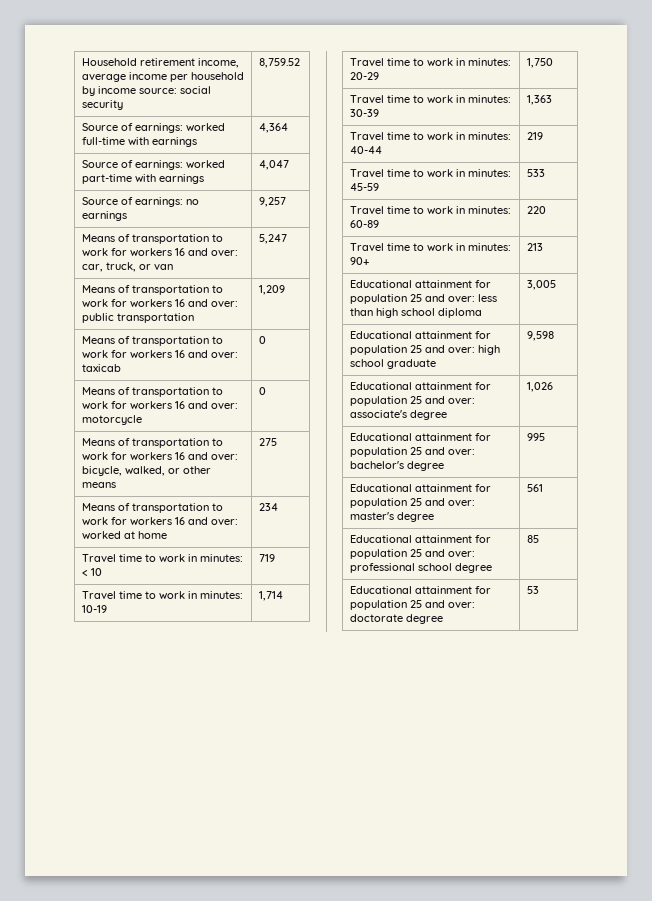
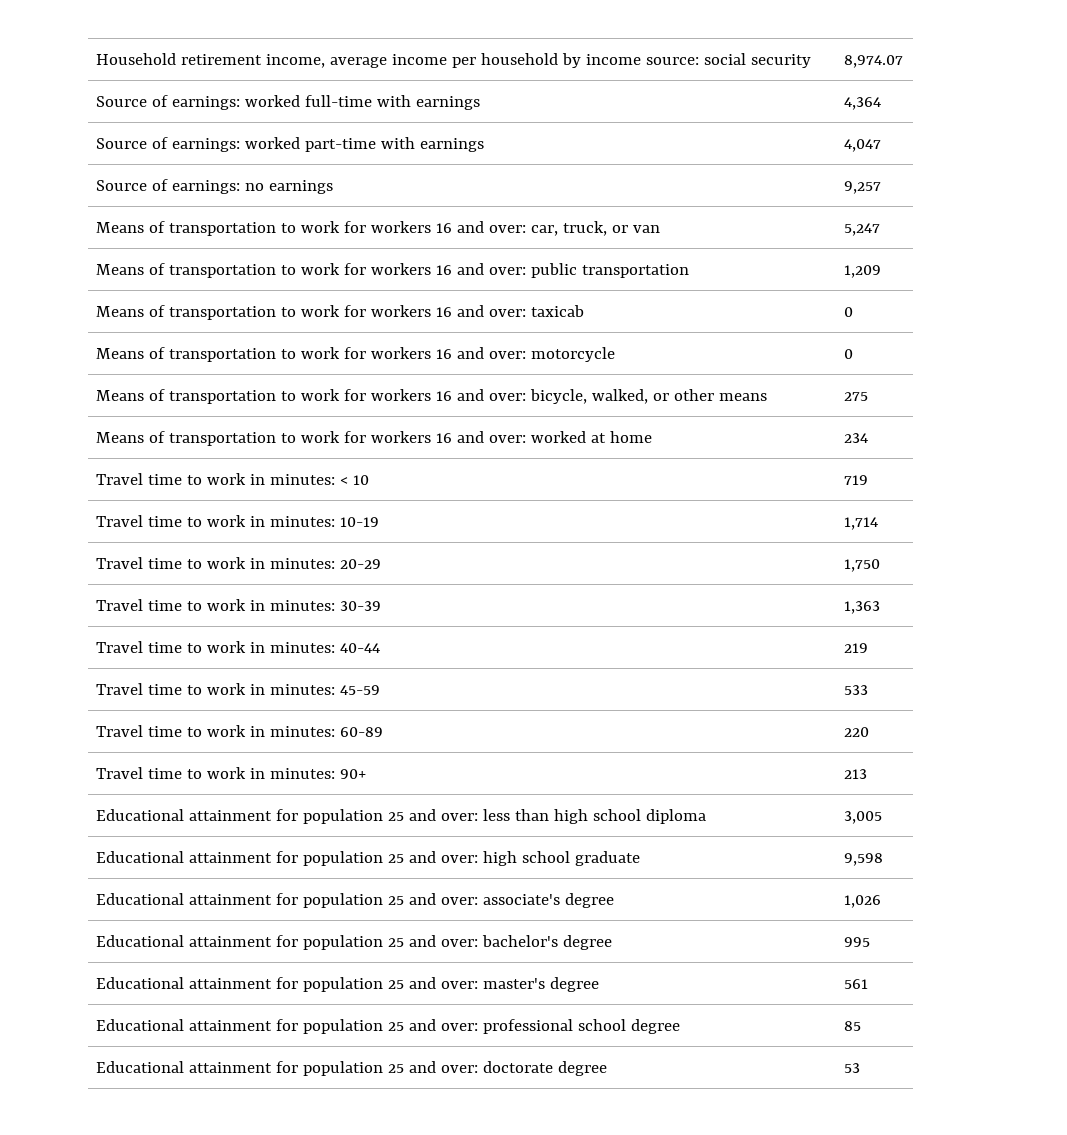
- Household retirement income, average income per household by income source: social security | 8,759.52
+ Household retirement income, average income per household by income source: social security | 8,974.07

